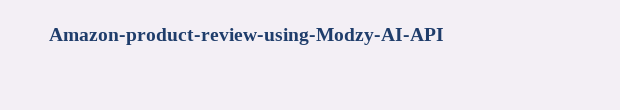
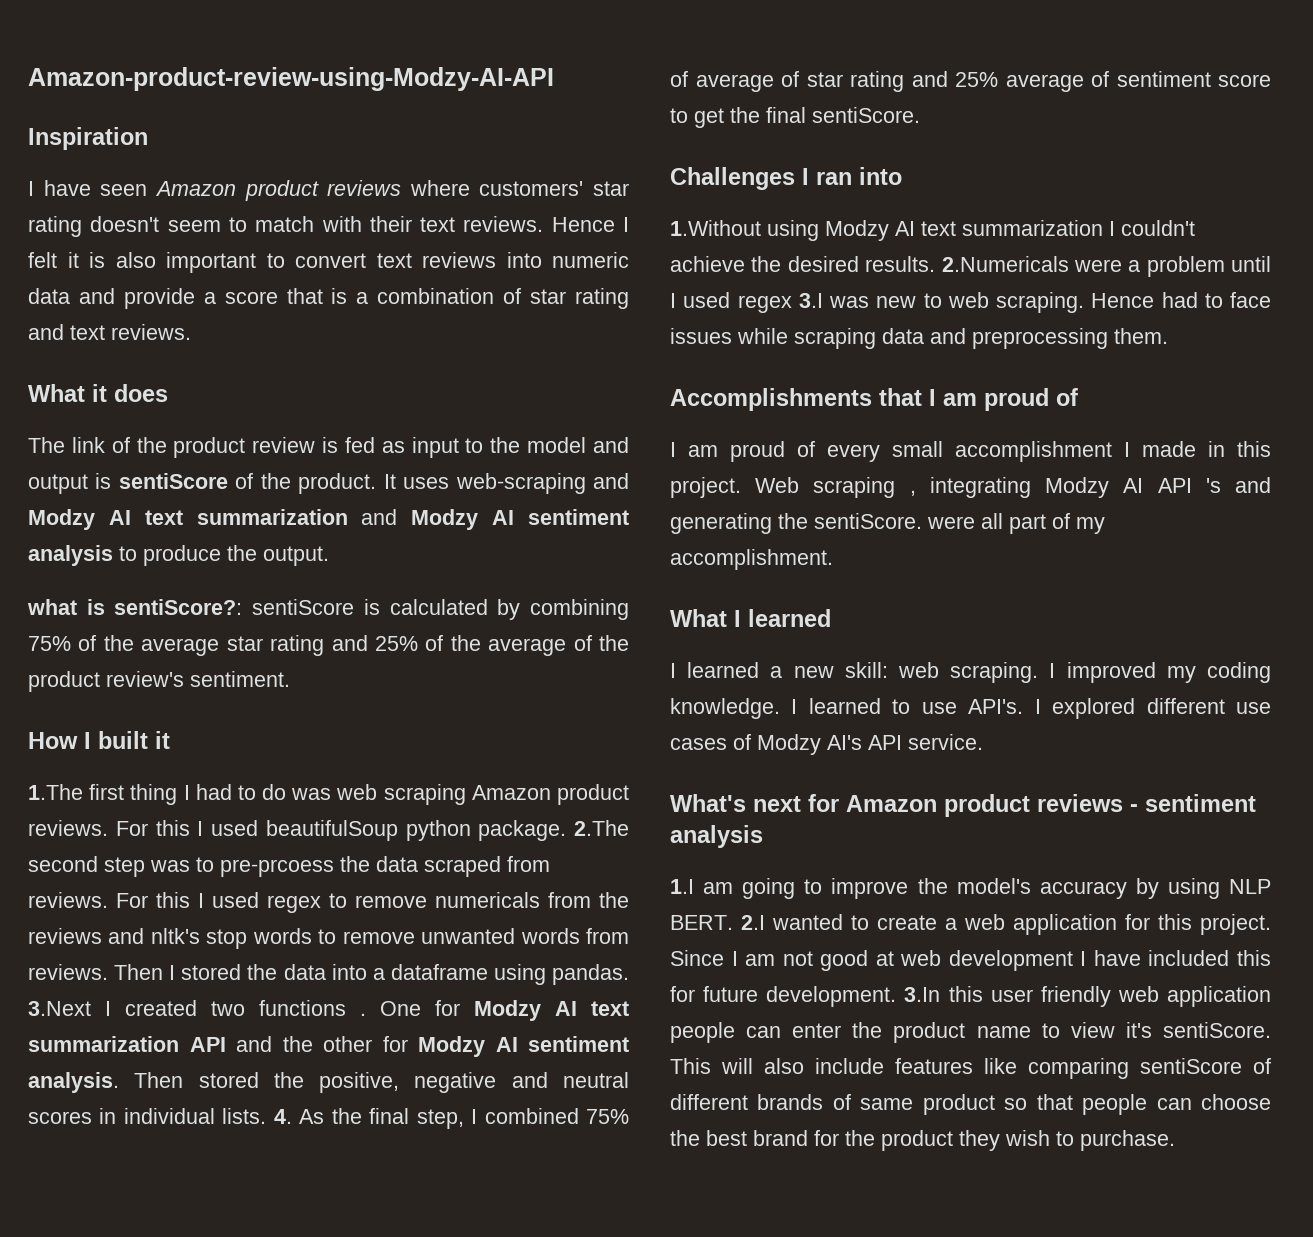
+ Inspiration
+ I have seen Amazon product reviews where customers' star rating doesn't seem to match with their text reviews. Hence I felt it is also important to convert text reviews into numeric data and provide a score that is a combination of star rating and text reviews.
+ What it does
+ The link of the product review is fed as input to the model and output is sentiScore of the product. It uses web-scraping and Modzy AI text summarization and Modzy AI sentiment analysis to produce the output.
+ what is sentiScore?: sentiScore is calculated by combining 75% of the average star rating and 25% of the average of the product review's sentiment.
+ How I built it
+ 1.The first thing I had to do was web scraping Amazon product reviews. For this I used beautifulSoup python package. 2.The second step was to pre-prcoess the data scraped from reviews. For this I used regex to remove numericals from the reviews and nltk's stop words to remove unwanted words from reviews. Then I stored the data into a dataframe using pandas. 3.Next I created two functions . One for Modzy AI text summarization API and the other for Modzy AI sentiment analysis. Then stored the positive, negative and neutral scores in individual lists. 4. As the final step, I combined 75% of average of star rating and 25% average of sentiment score to get the final sentiScore.
+ Challenges I ran into
+ 1.Without using Modzy AI text summarization I couldn't achieve the desired results. 2.Numericals were a problem until I used regex 3.I was new to web scraping. Hence had to face issues while scraping data and preprocessing them.
+ Accomplishments that I am proud of
+ I am proud of every small accomplishment I made in this project. Web scraping , integrating Modzy AI API 's and generating the sentiScore. were all part of my accomplishment.
+ What I learned
+ I learned a new skill: web scraping. I improved my coding knowledge. I learned to use API's. I explored different use cases of Modzy AI's API service.
+ What's next for Amazon product reviews - sentiment analysis
+ 1.I am going to improve the model's accuracy by using NLP BERT. 2.I wanted to create a web application for this project. Since I am not good at web development I have included this for future development. 3.In this user friendly web application people can enter the product name to view it's sentiScore. This will also include features like comparing sentiScore of different brands of same product so that people can choose the best brand for the product they wish to purchase.

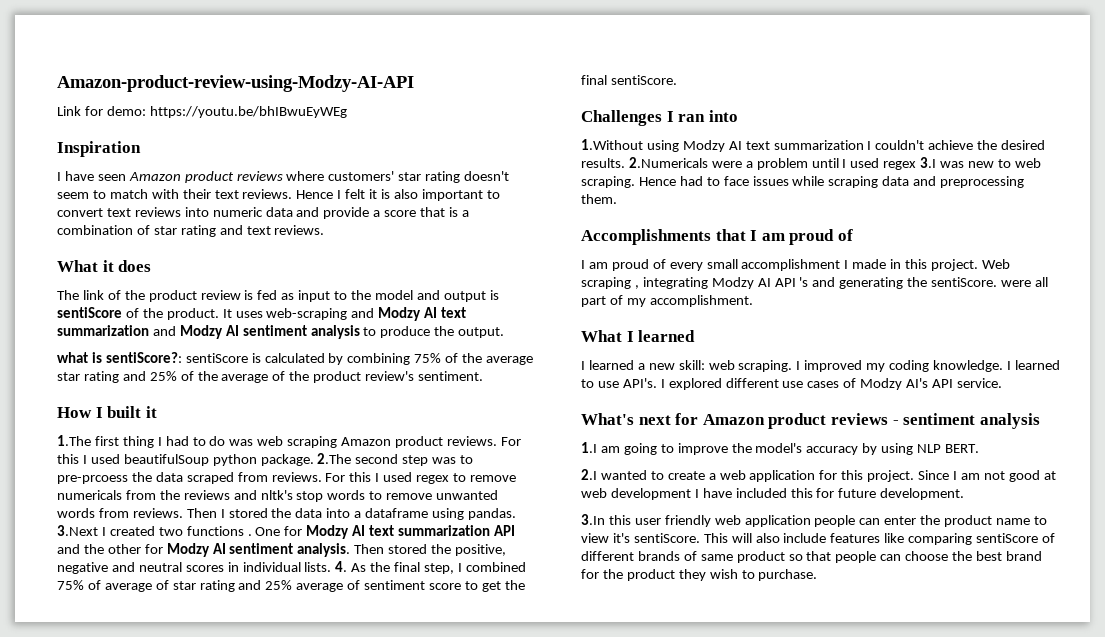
+ Link for demo: https://youtu.be/bhIBwuEyWEg
- 1.I am going to improve the model's accuracy by using NLP BERT. 2.I wanted to create a web application for this project.
+ 1.I am going to improve the model's accuracy by using NLP BERT.
+ 2.I wanted to create a web application for this project.
- Since I am not good at web development I have included this for future development. 3.In this user friendly web application people can enter the product name to view it's sentiScore.
+ Since I am not good at web development I have included this for future development.
+ 3.In this user friendly web application people can enter the product name to view it's sentiScore.

